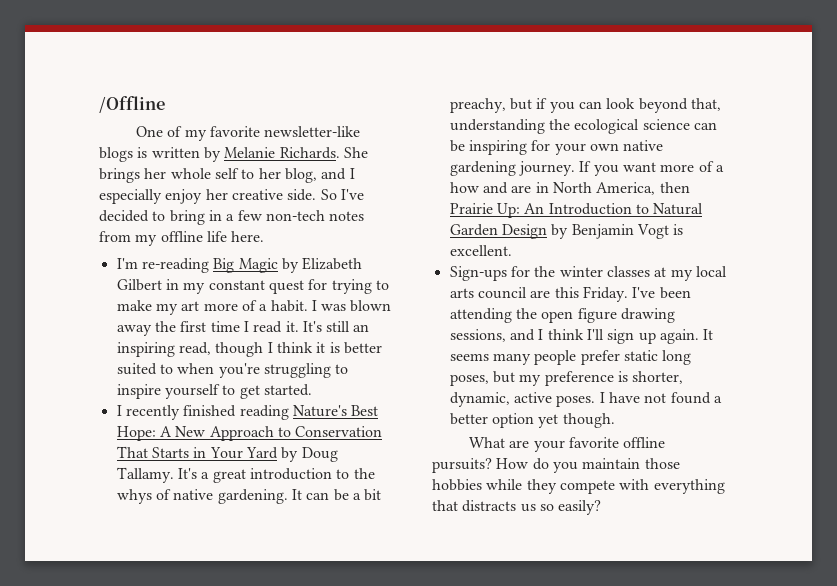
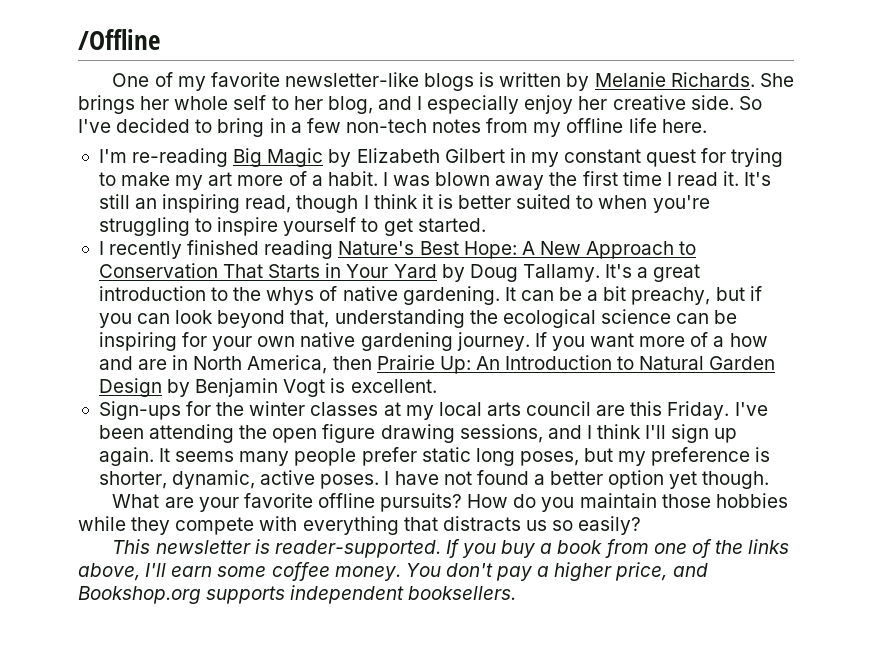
+ This newsletter is reader-supported. If you buy a book from one of the links above, I'll earn some coffee money. You don't pay a higher price, and Bookshop.org supports independent booksellers.

